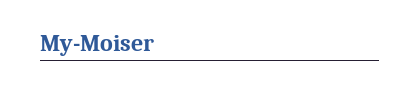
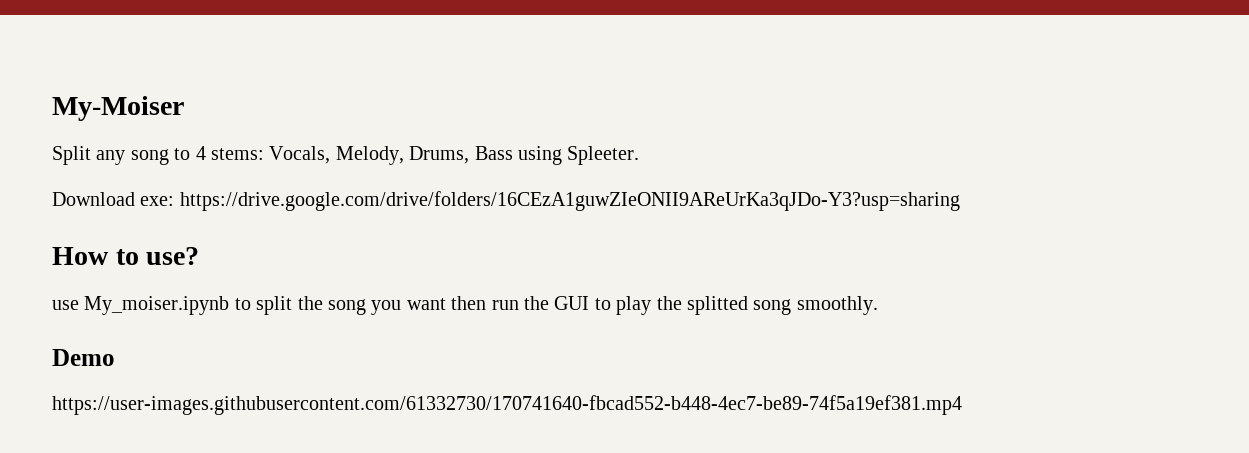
+ Split any song to 4 stems: Vocals, Melody, Drums, Bass using Spleeter.
+ Download exe: https://drive.google.com/drive/folders/16CEzA1guwZIeONII9AReUrKa3qJDo-Y3?usp=sharing
+ How to use?
+ use My_moiser.ipynb to split the song you want then run the GUI to play the splitted song smoothly.
+ Demo
+ https://user-images.githubusercontent.com/61332730/170741640-fbcad552-b448-4ec7-be89-74f5a19ef381.mp4

